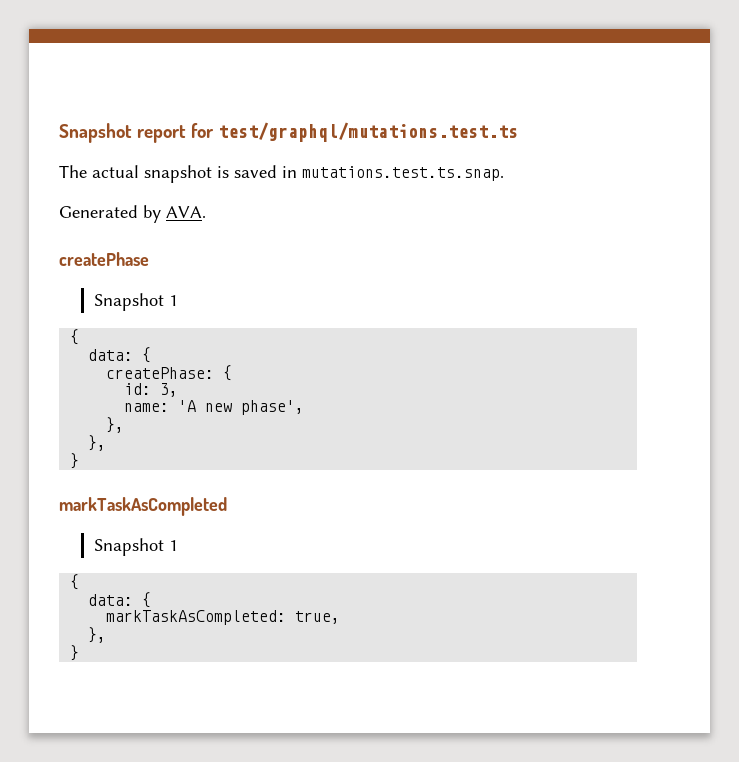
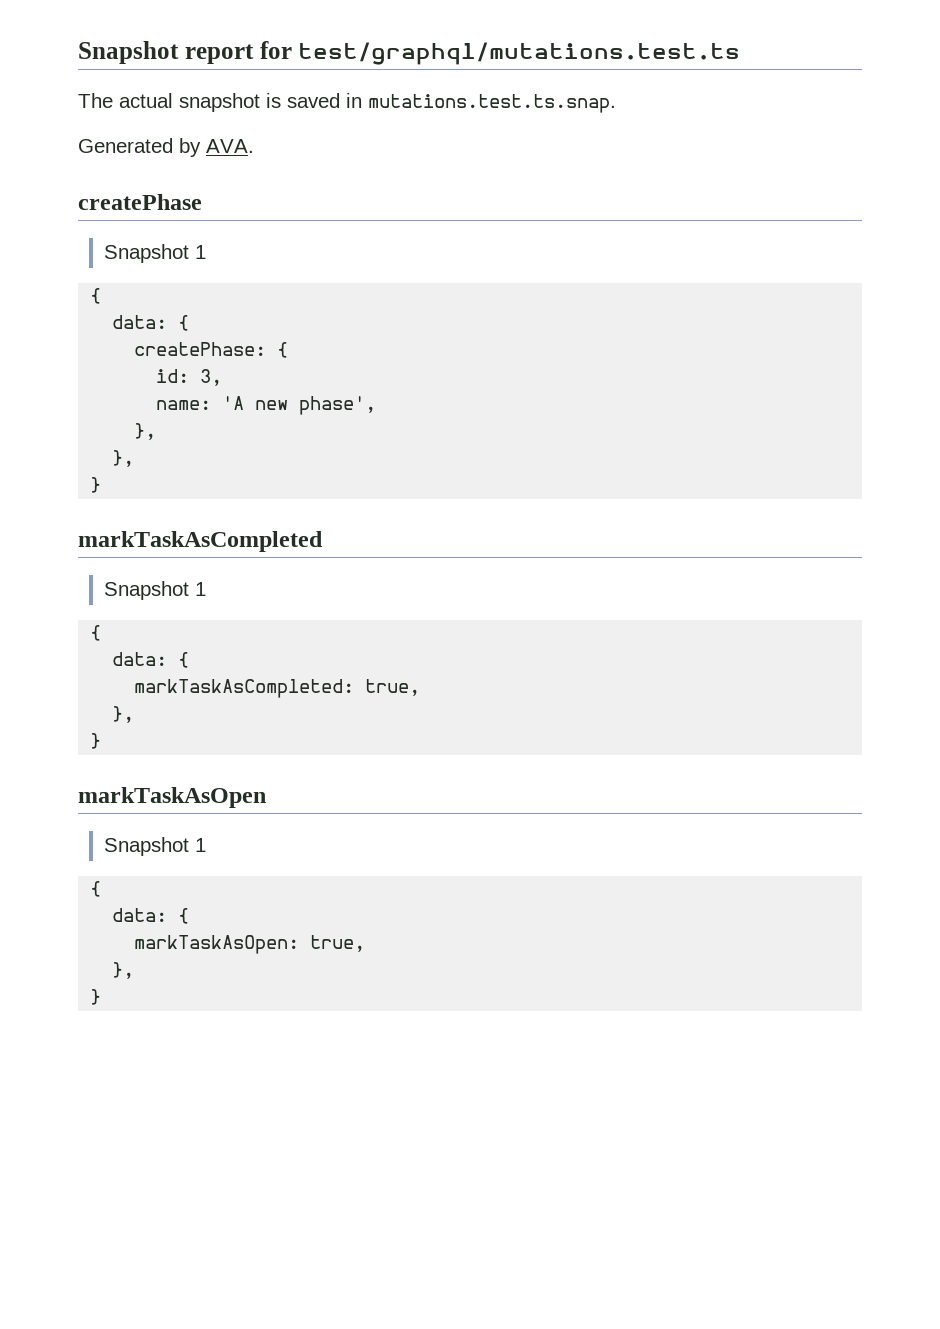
+ markTaskAsOpen
+ Snapshot 1
+ {
+ data: {
+ markTaskAsOpen: true,
+ },
+ }

